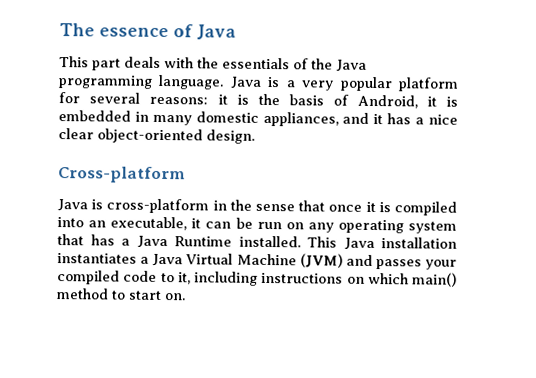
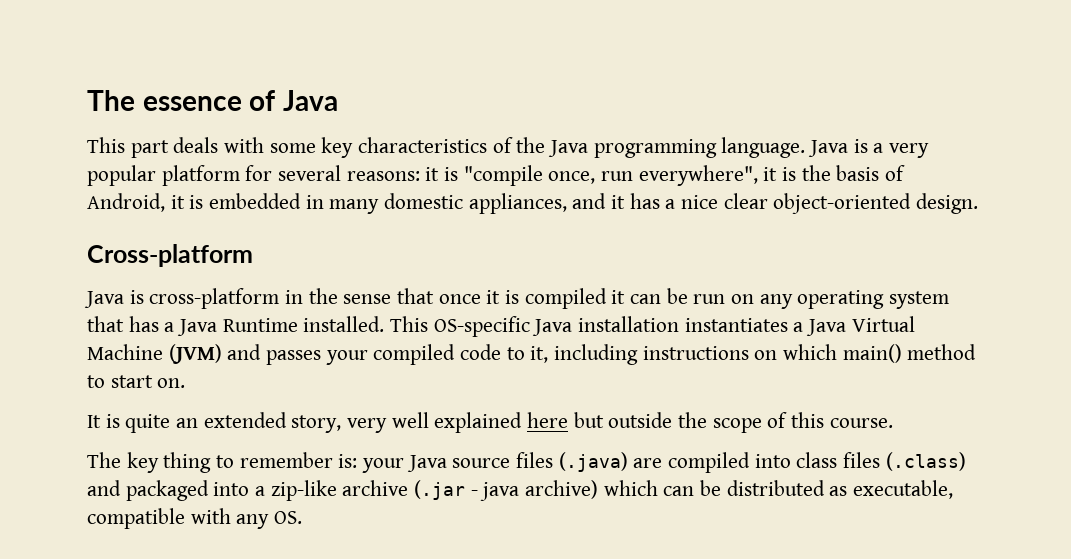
- This part deals with the essentials of the Java programming language.
+ This part deals with some key characteristics of the Java programming language.
- Java is a very popular platform for several reasons: it is the basis of Android, it is embedded in many domestic appliances, and it has a nice clear object-oriented design.
+ Java is a very popular platform for several reasons: it is "compile once, run everywhere", it is the basis of Android, it is embedded in many domestic appliances, and it has a nice clear object-oriented design.
- Java is cross-platform in the sense that once it is compiled into an executable, it can be run on any operating system that has a Java Runtime installed.
+ Java is cross-platform in the sense that once it is compiled it can be run on any operating system that has a Java Runtime installed.
- This Java installation instantiates a Java Virtual Machine (JVM) and passes your compiled code to it, including instructions on which main() method to start on.
+ This OS-specific Java installation instantiates a Java Virtual Machine (JVM) and passes your compiled code to it, including instructions on which main() method to start on.
+ It is quite an extended story, very well explained here but outside the scope of this course.
+ The key thing to remember is: your Java source files (.java) are compiled into class files (.class) and packaged into a zip-like archive (.jar - java archive) which can be distributed as executable, compatible with any OS.

